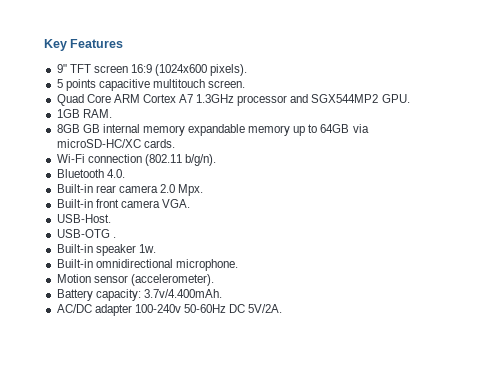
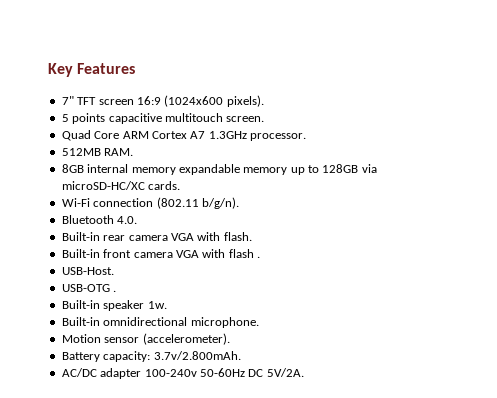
- 9" TFT screen 16:9 (1024x600 pixels).
+ 7" TFT screen 16:9 (1024x600 pixels).
- Quad Core ARM Cortex A7 1.3GHz processor and SGX544MP2 GPU.
- 1GB RAM.
+ Quad Core ARM Cortex A7 1.3GHz processor.
+ 512MB RAM.
- 8GB GB internal memory expandable memory up to 64GB via microSD-HC/XC cards.
+ 8GB internal memory expandable memory up to 128GB via microSD-HC/XC cards.
- Built-in rear camera 2.0 Mpx.
+ Built-in rear camera VGA with flash.
- Built-in front camera VGA.
+ Built-in front camera VGA with flash .
- Battery capacity: 3.7v/4.400mAh.
+ Battery capacity: 3.7v/2.800mAh.

